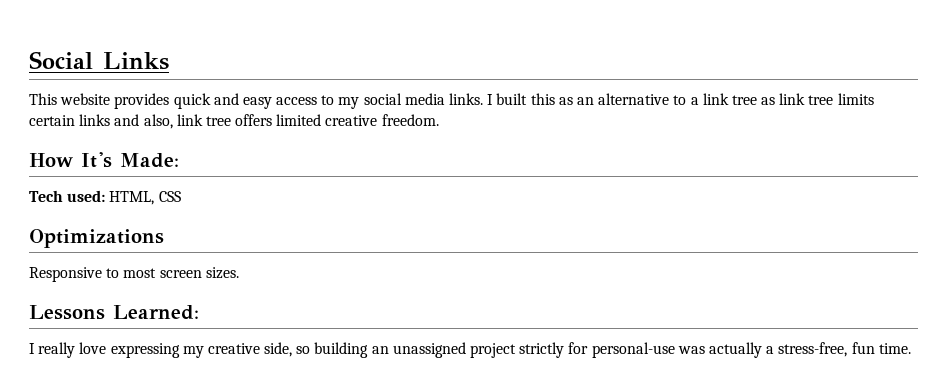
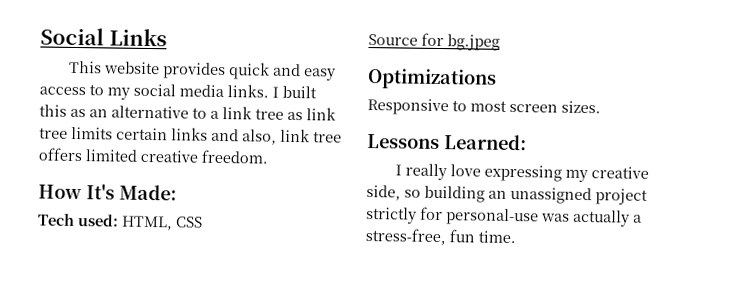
+ Source for bg.jpeg

